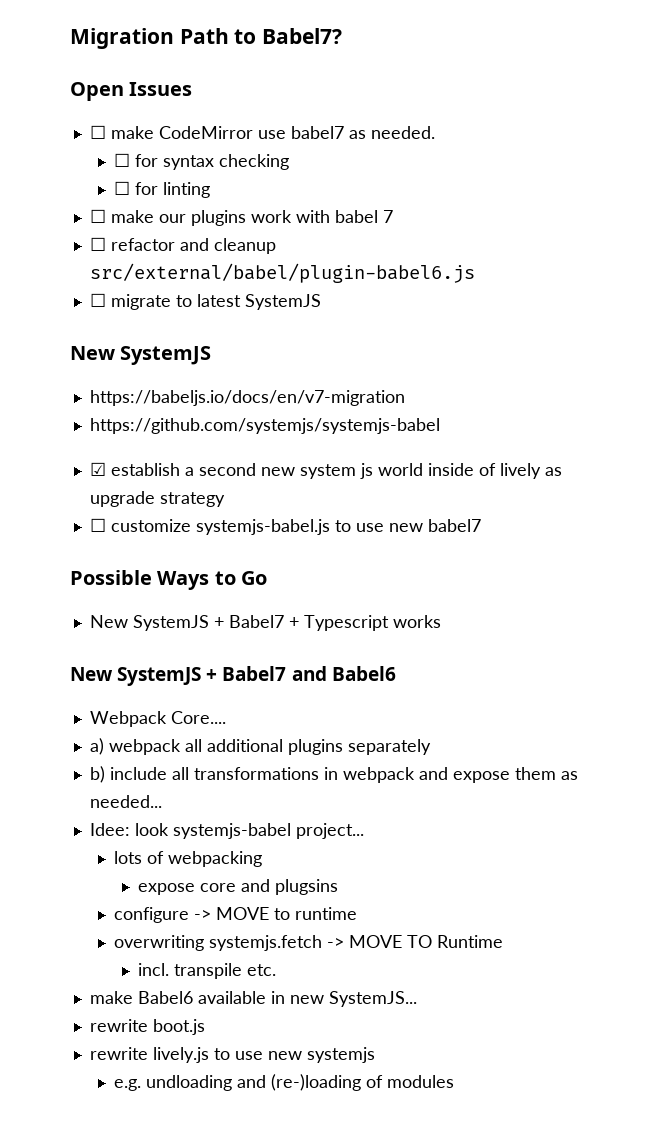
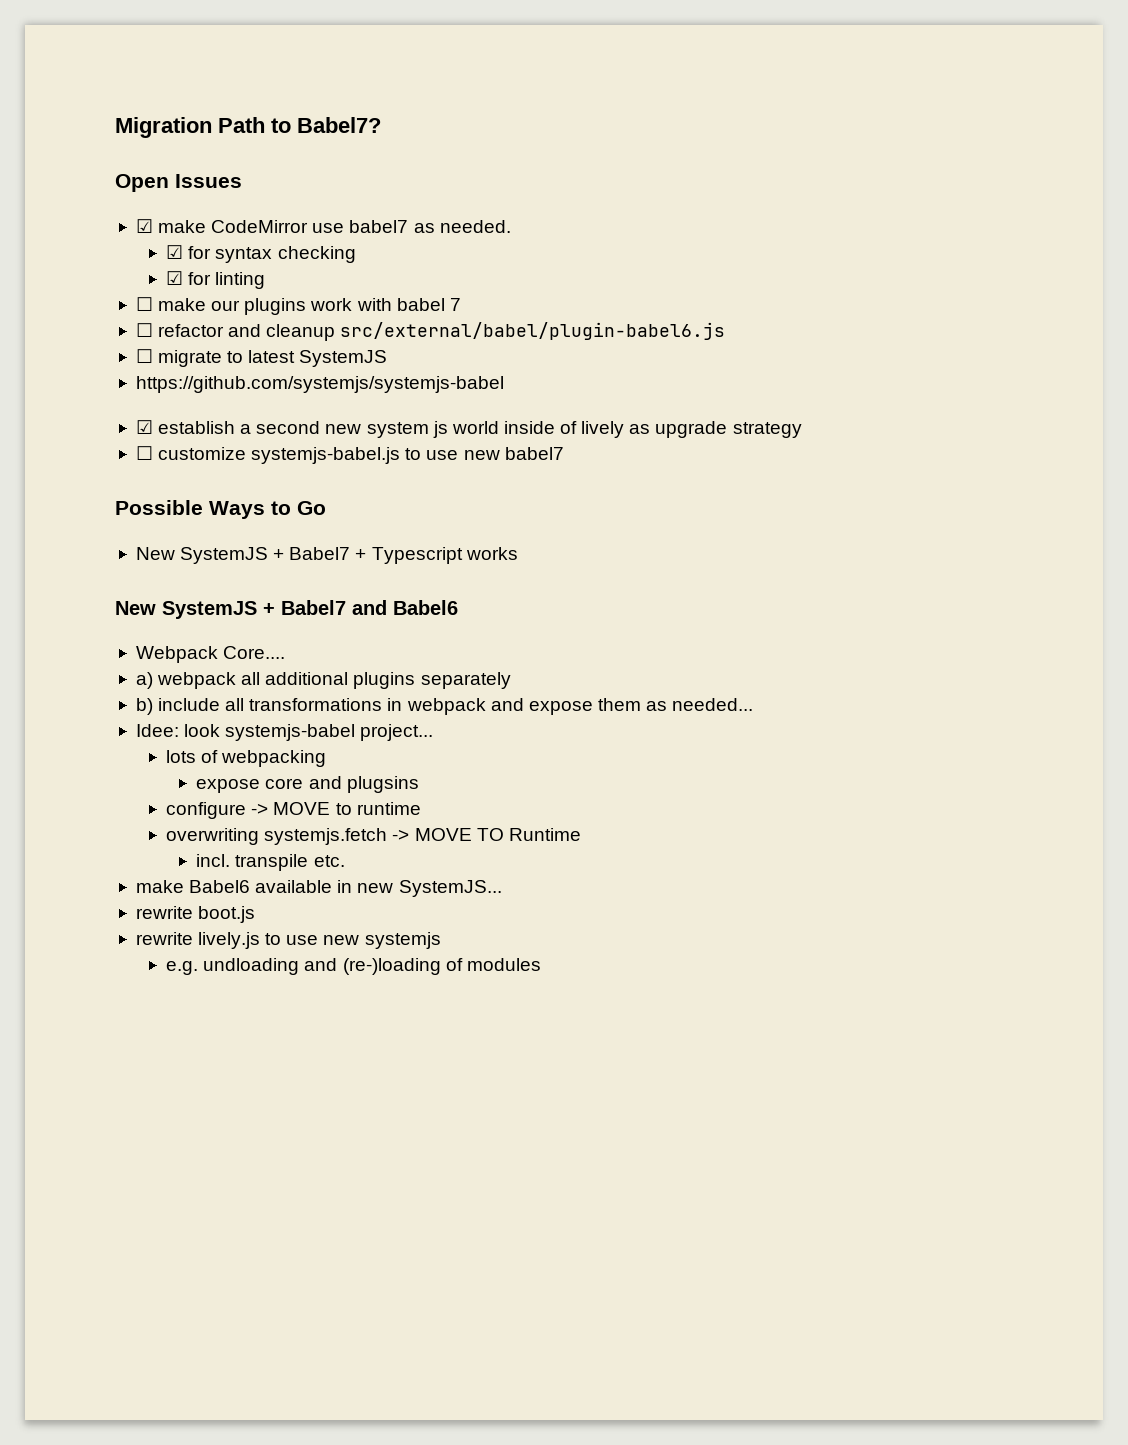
- ☐ make CodeMirror use babel7 as needed.
+ ☑ make CodeMirror use babel7 as needed.
- ☐ for syntax checking
+ ☑ for syntax checking
- ☐ for linting
+ ☑ for linting
  ☐ migrate to latest SystemJS
- New SystemJS
- https://babeljs.io/docs/en/v7-migration

